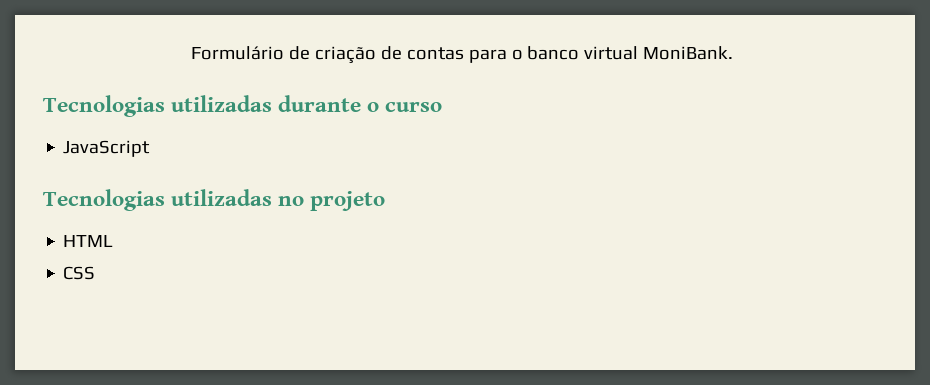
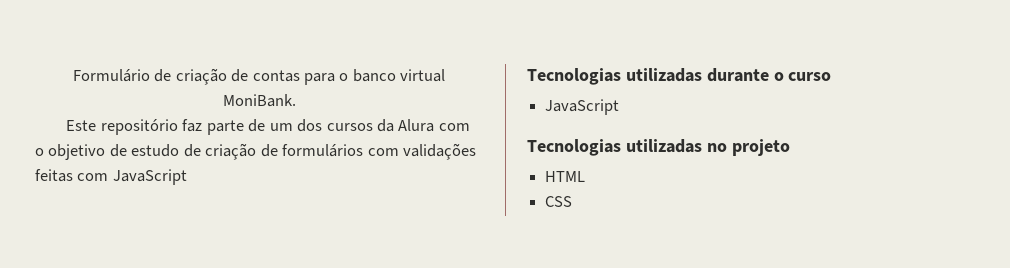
+ Este repositório faz parte de um dos cursos da Alura com o objetivo de estudo de criação de formulários com validações feitas com JavaScript

